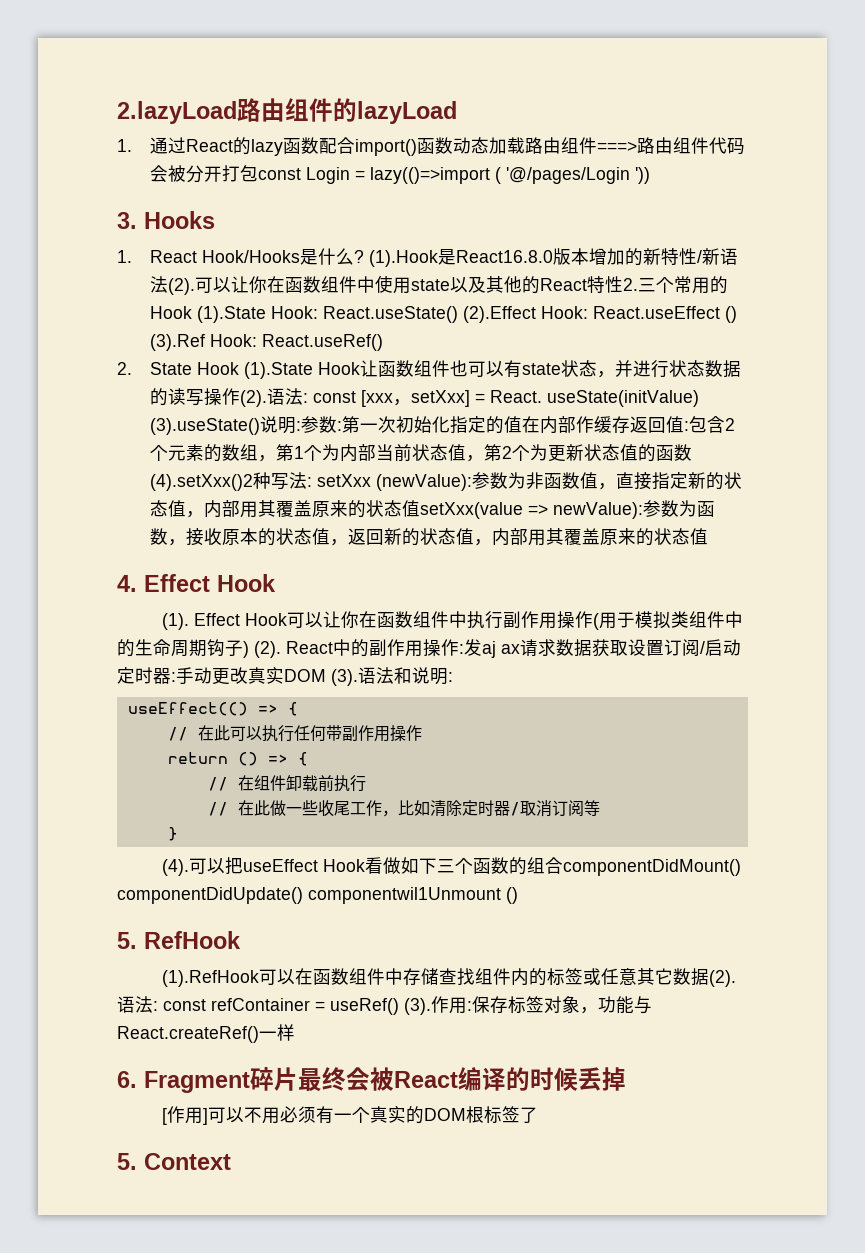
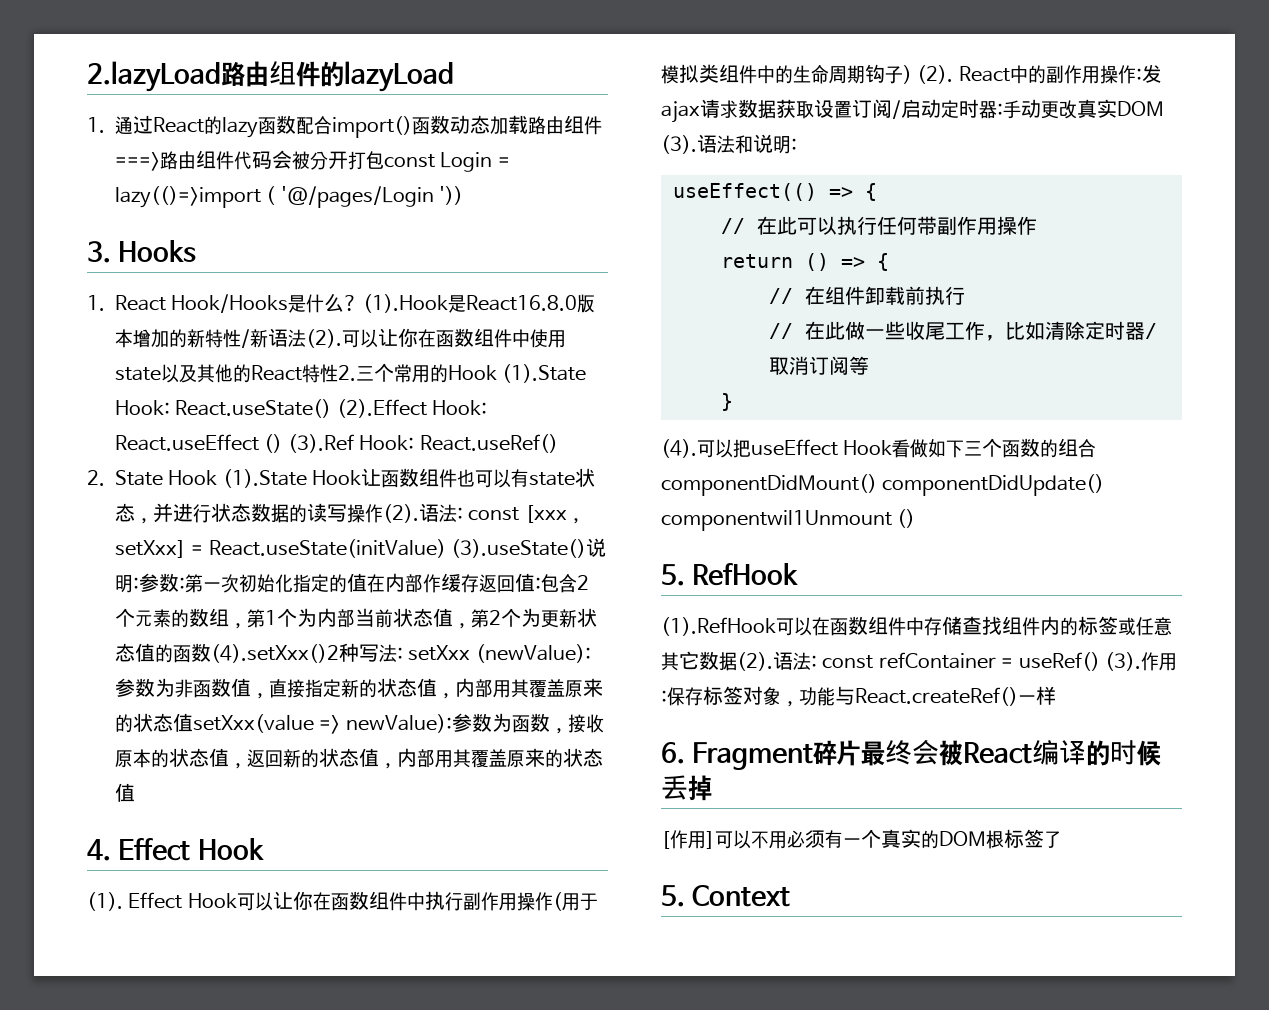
- const [xxx，setXxx] = React. useState(initValue) (3).useState()说明:
+ const [xxx，setXxx] = React.useState(initValue) (3).useState()说明:
- React中的副作用操作:发aj ax请求数据获取设置订阅/启动定时器:手动更改真实DOM (3).
+ React中的副作用操作:发ajax请求数据获取设置订阅/启动定时器:手动更改真实DOM (3).

